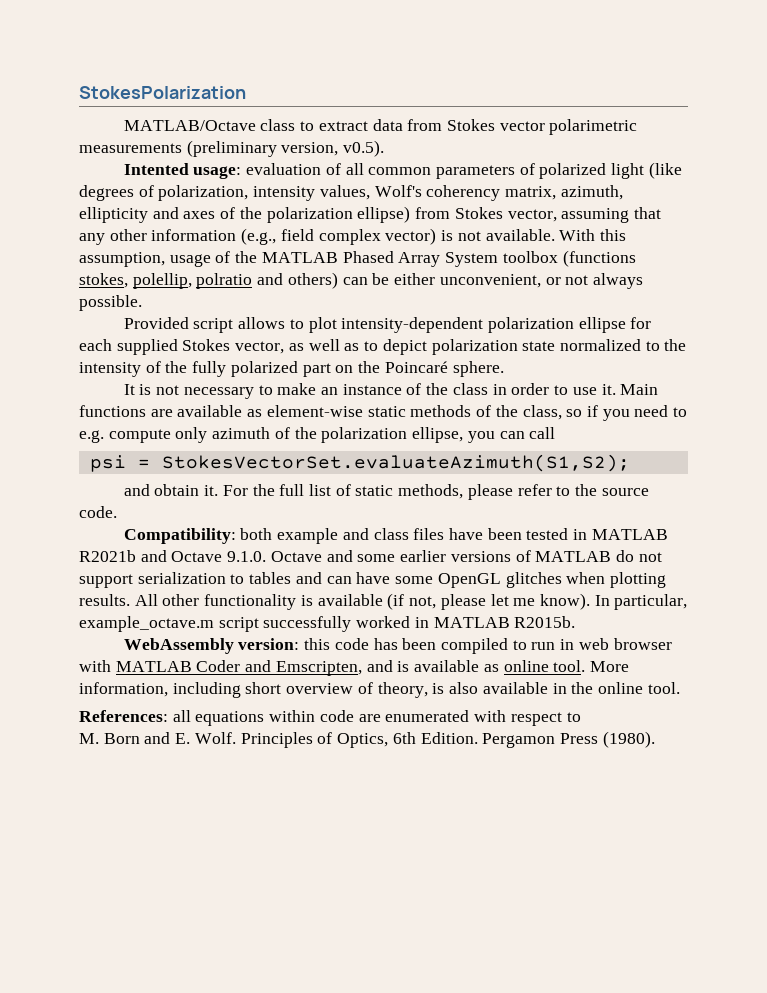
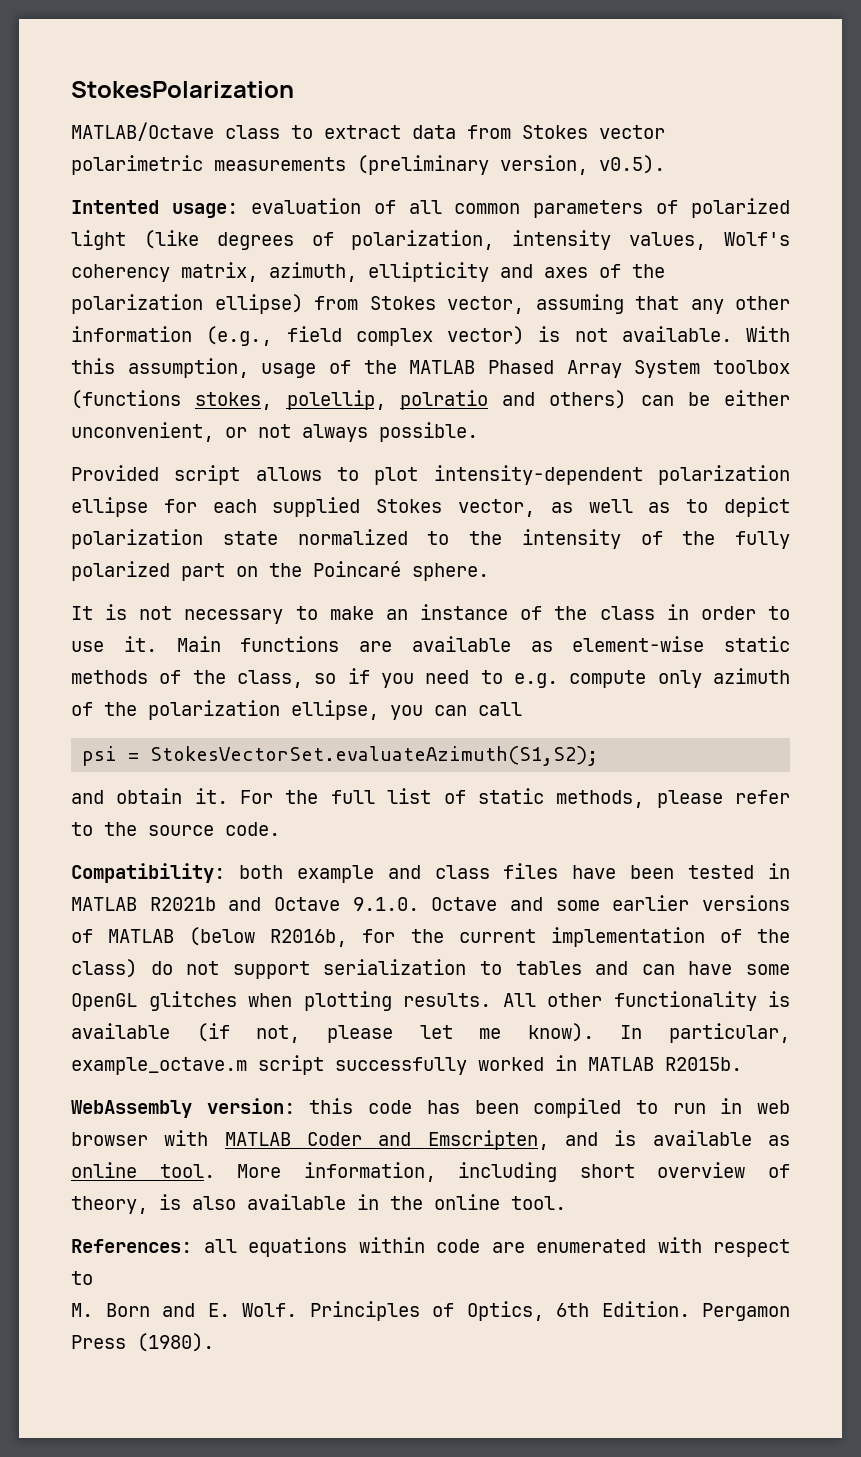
- Compatibility: both example and class files have been tested in MATLAB R2021b and Octave 9.1.0. Octave and some earlier versions of MATLAB do not support serialization to tables and can have some OpenGL glitches when plotting results.
+ Compatibility: both example and class files have been tested in MATLAB R2021b and Octave 9.1.0. Octave and some earlier versions of MATLAB (below R2016b, for the current implementation of the class) do not support serialization to tables and can have some OpenGL glitches when plotting results.

